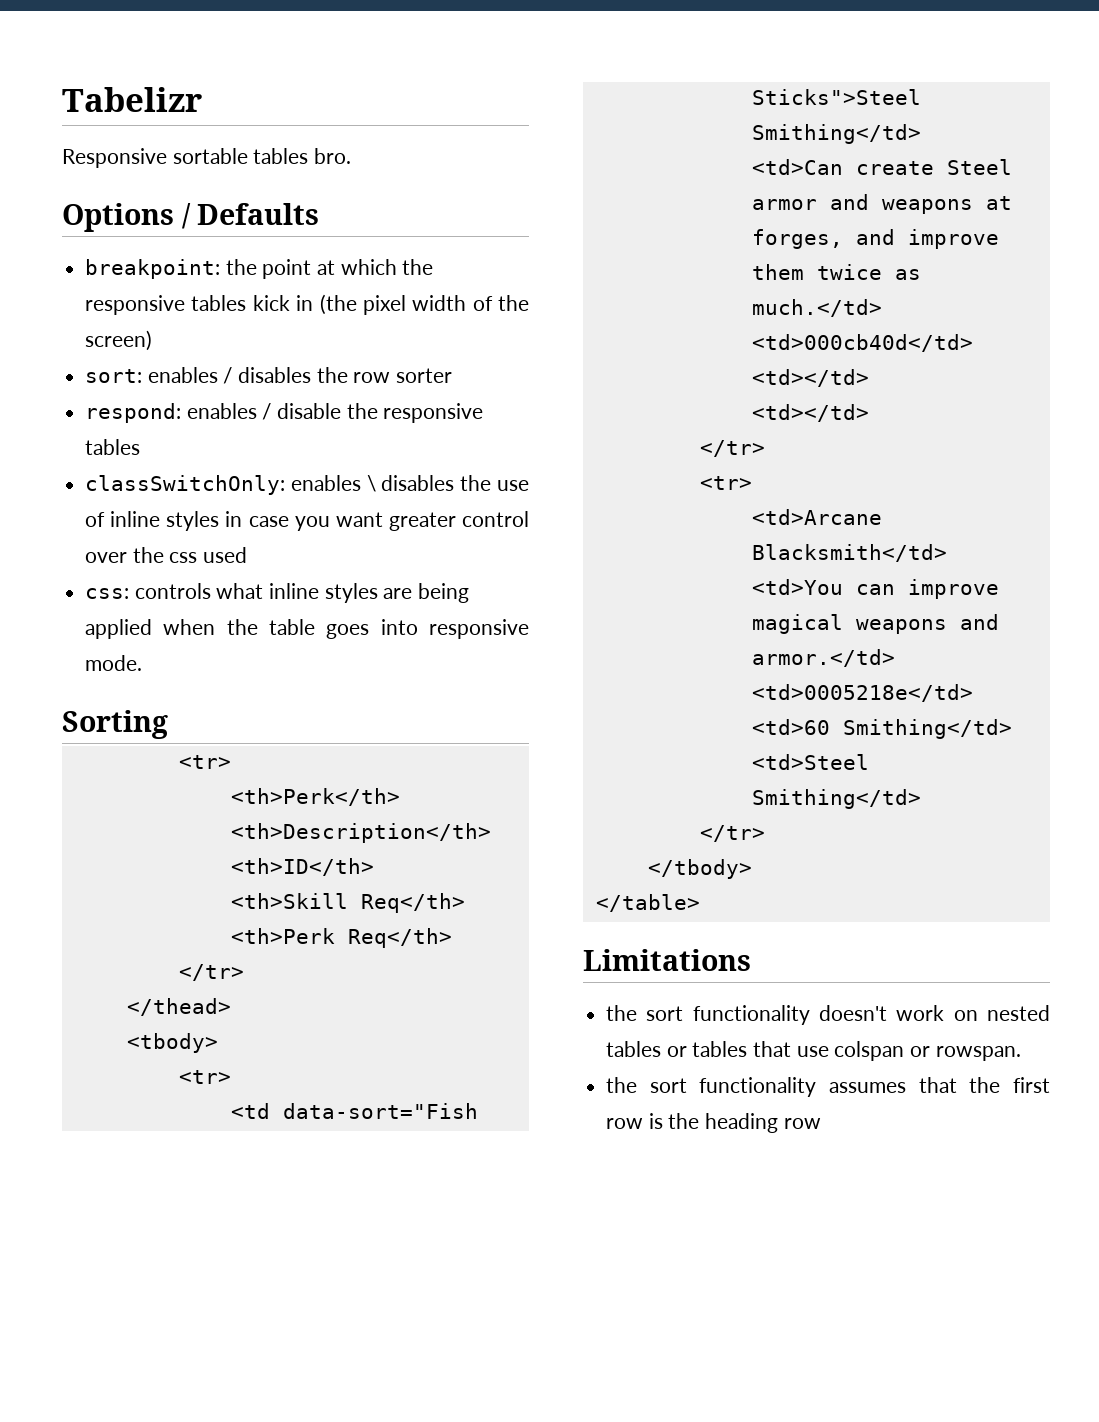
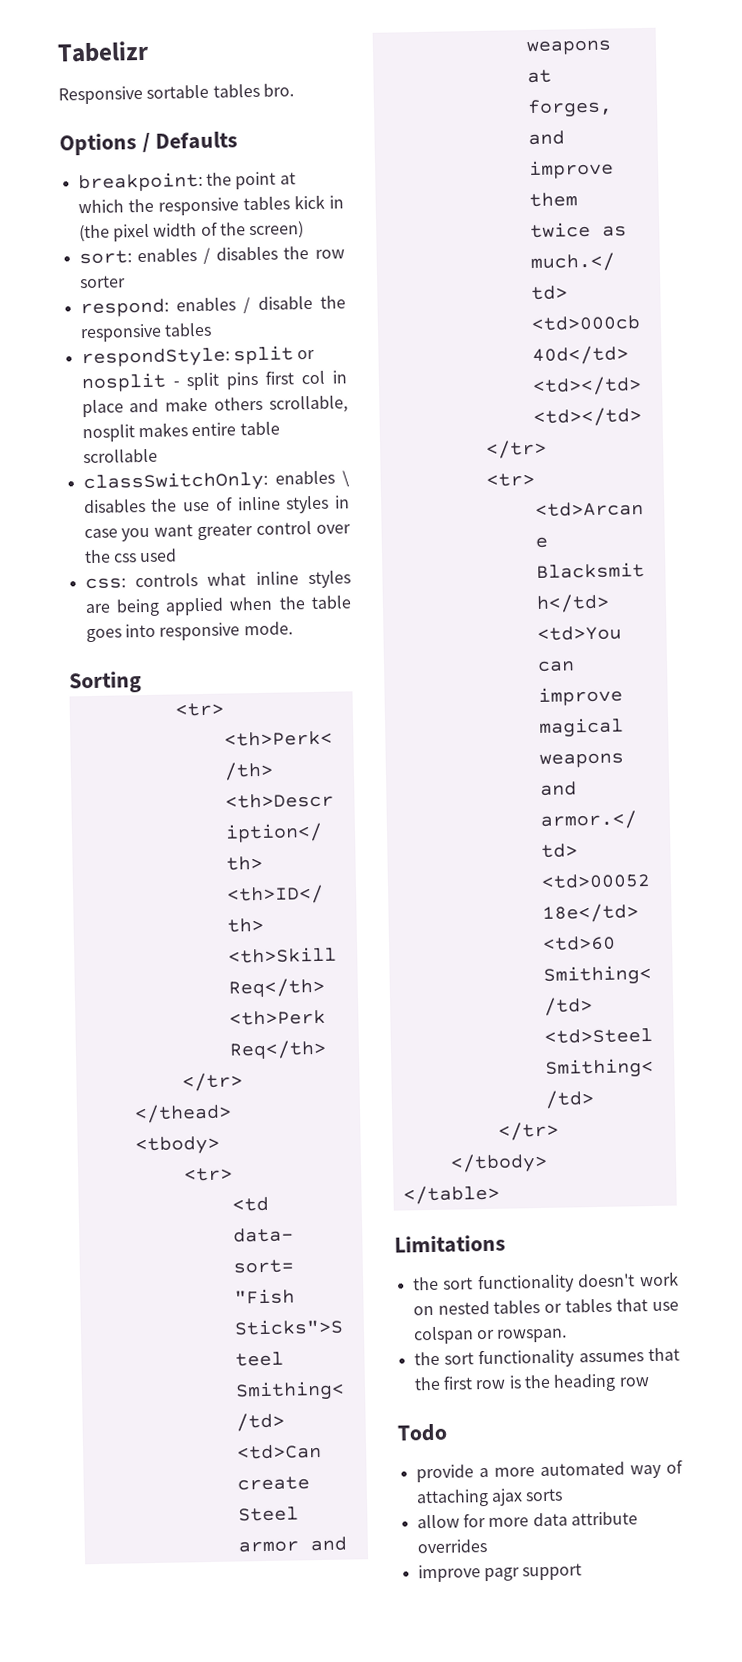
+ respondStyle: split or nosplit - split pins first col in place and make others scrollable, nosplit makes entire table scrollable
+ Todo
+ provide a more automated way of attaching ajax sorts
+ allow for more data attribute overrides
+ improve pagr support

